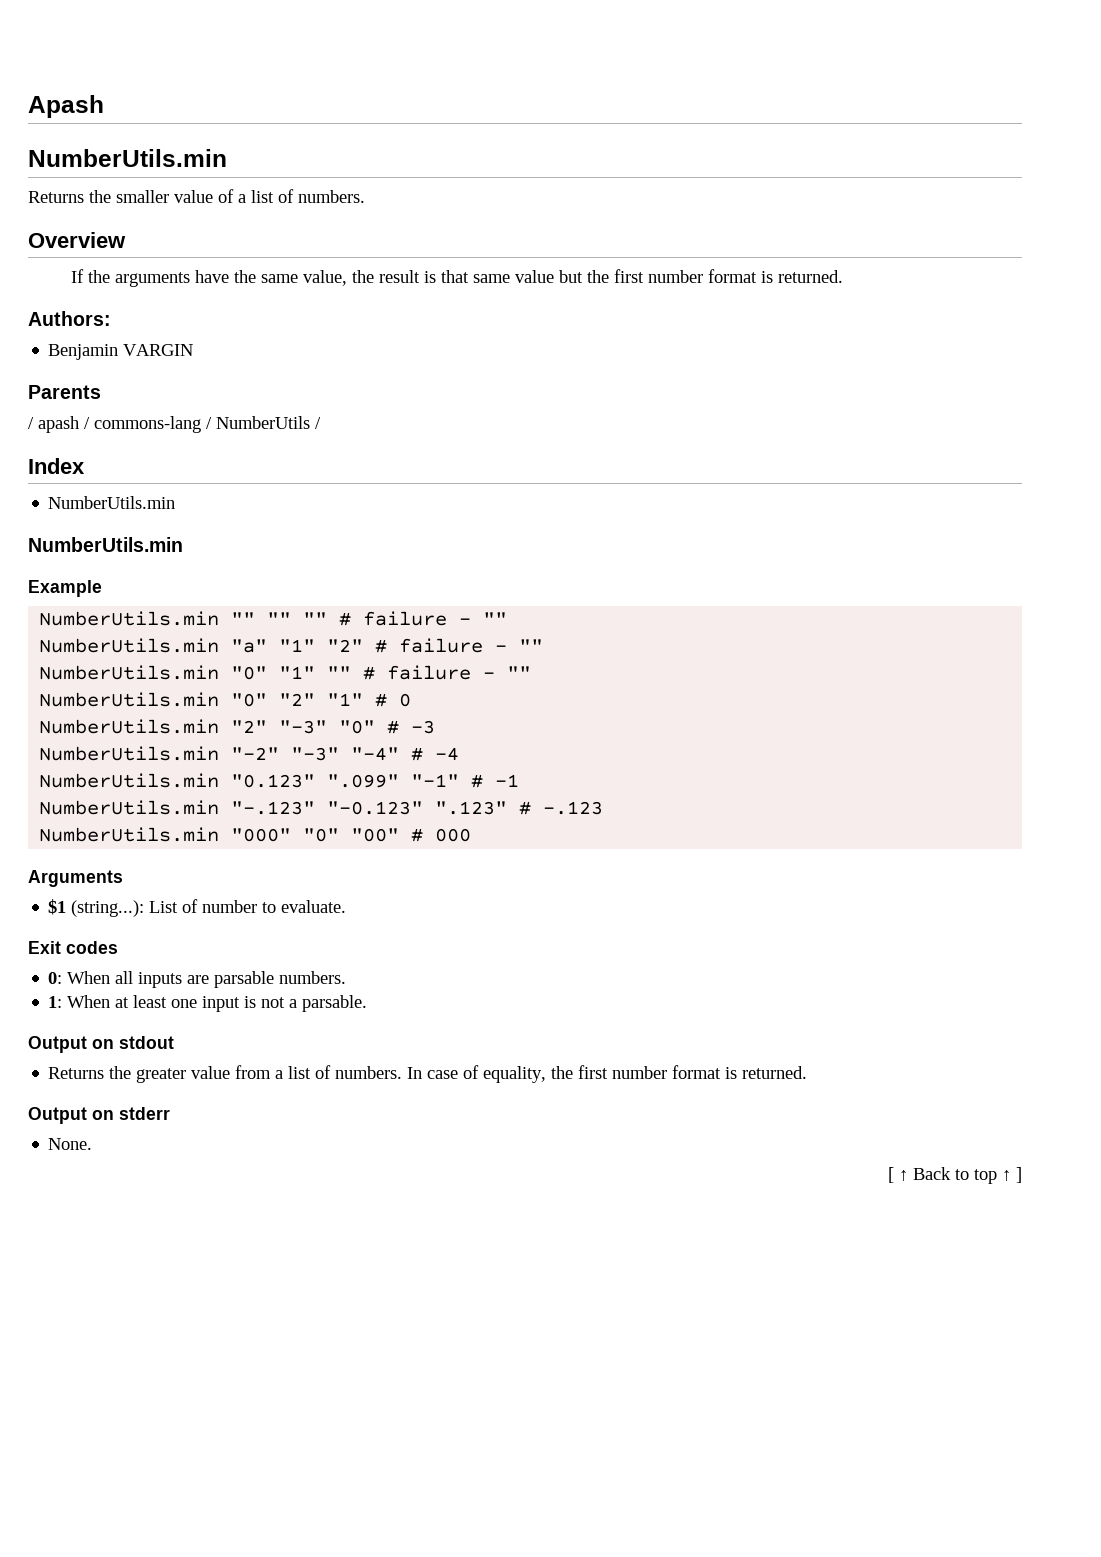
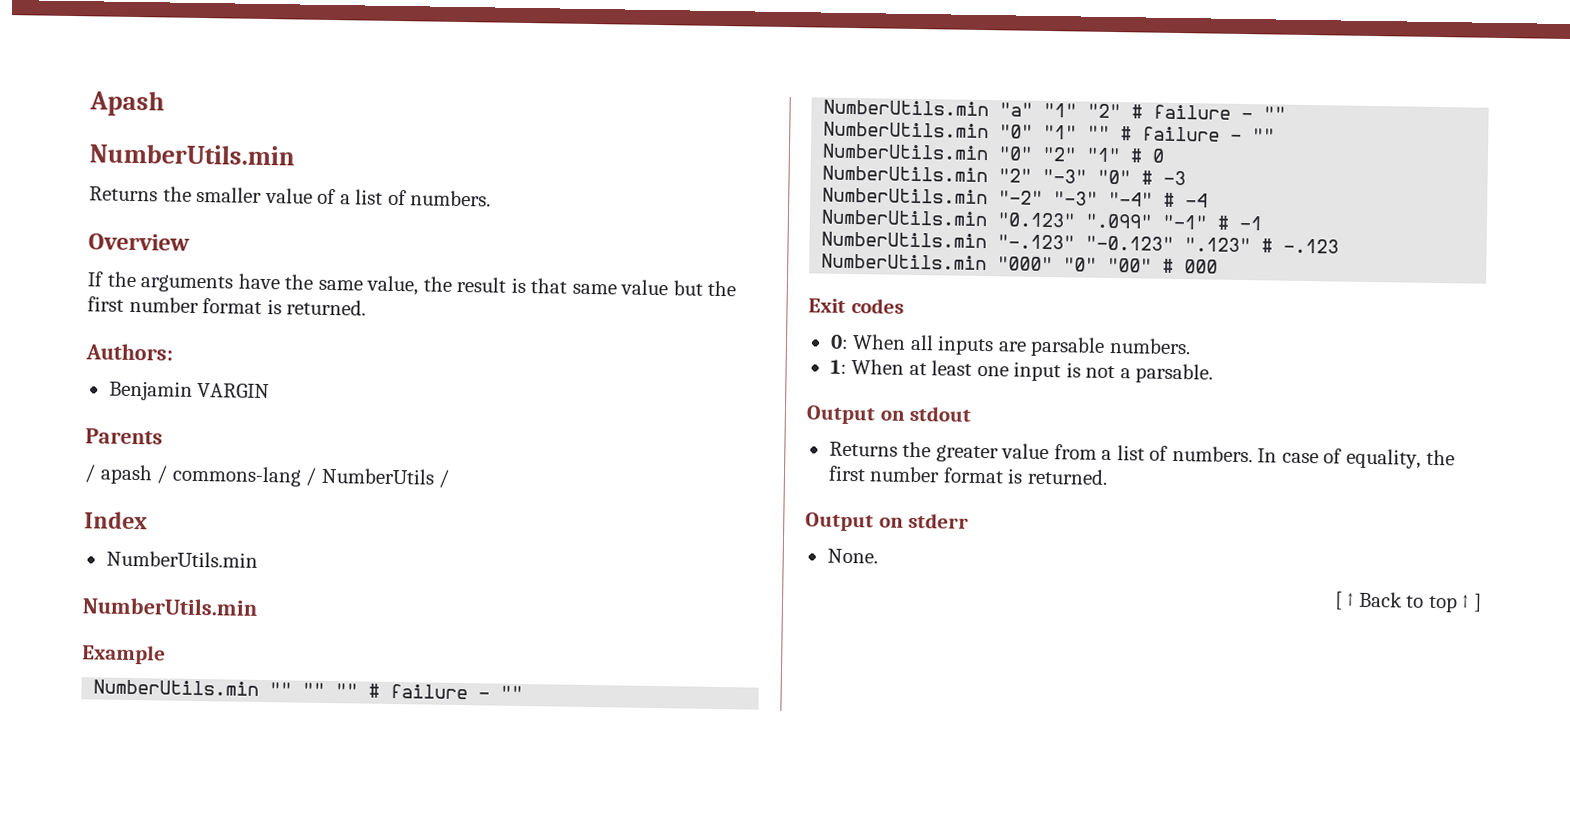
- Arguments
- $1 (string...): List of number to evaluate.

